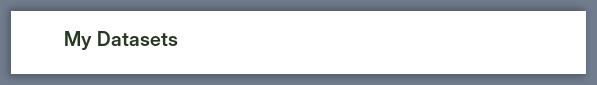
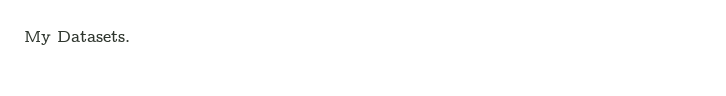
- My Datasets
+ My Datasets.

